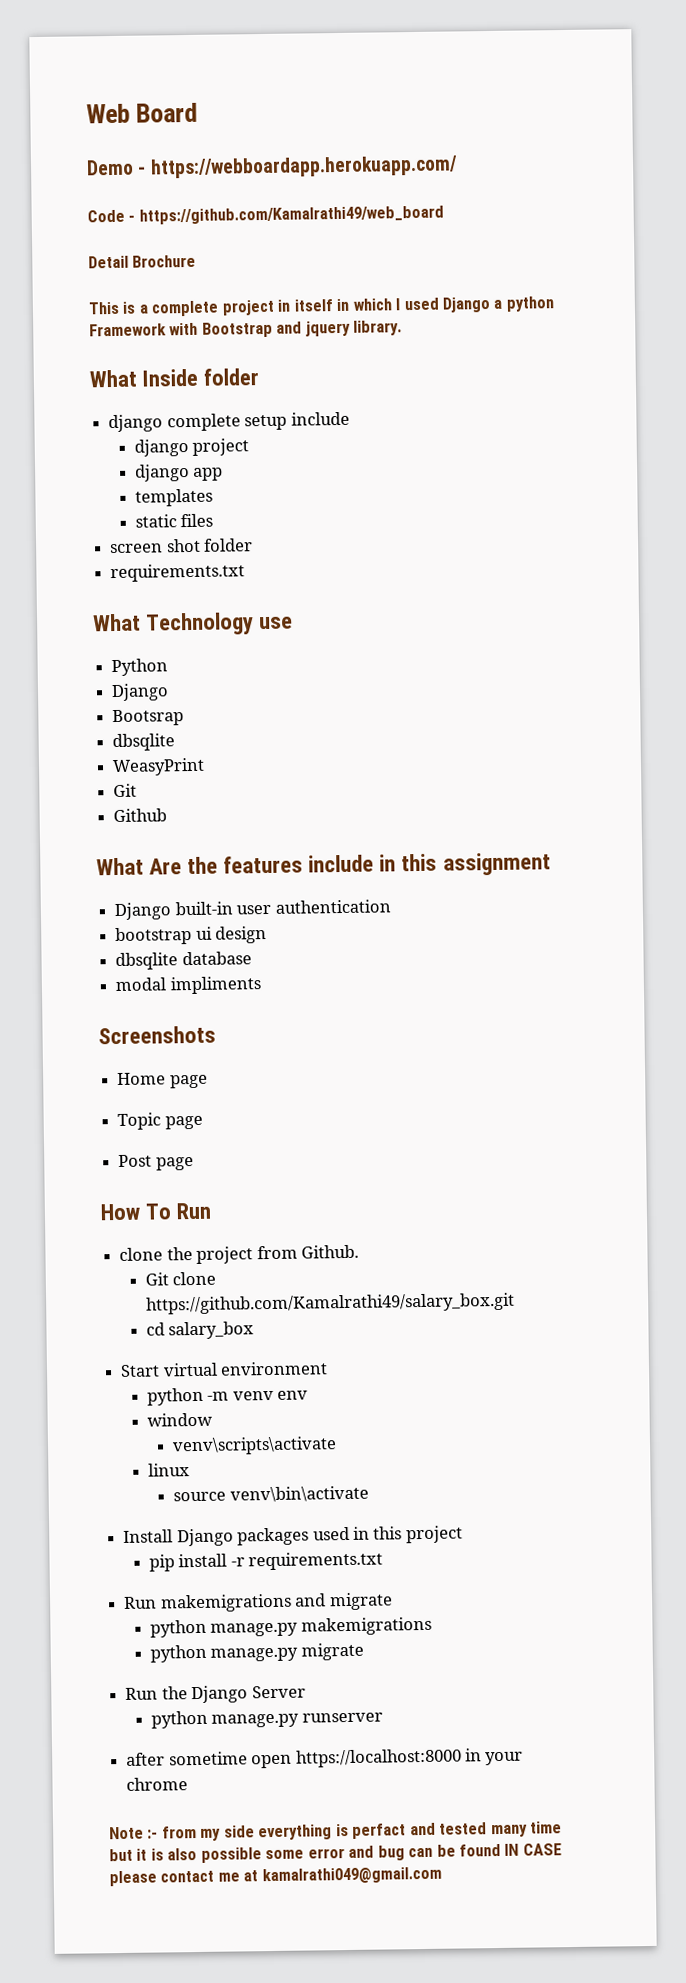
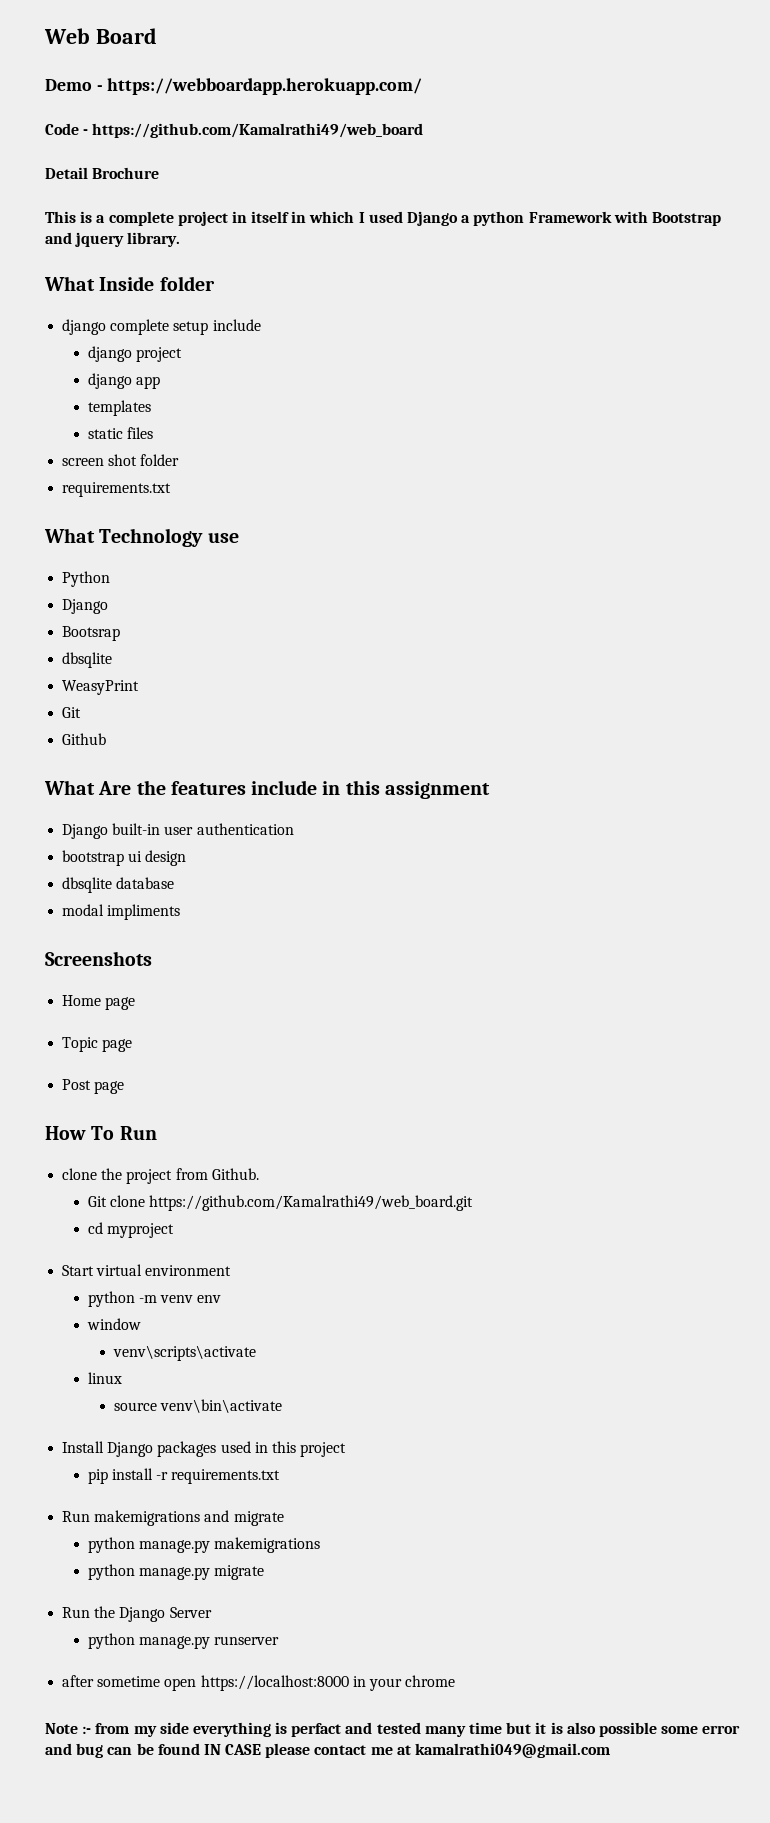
- Git clone https://github.com/Kamalrathi49/salary_box.git
+ Git clone https://github.com/Kamalrathi49/web_board.git
- cd salary_box
+ cd myproject

